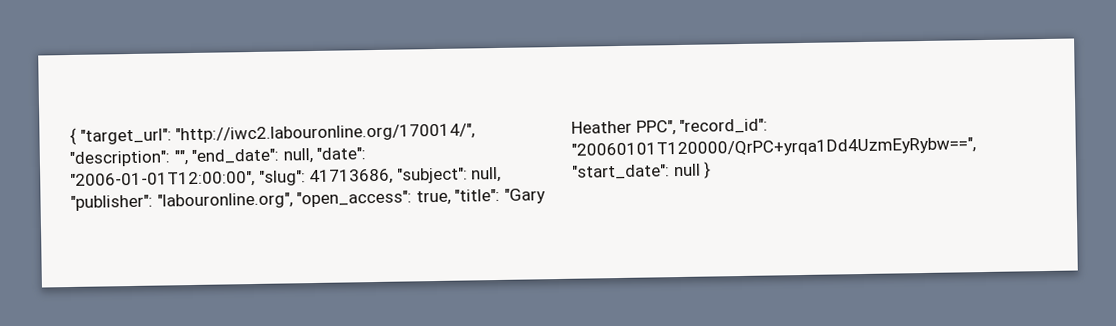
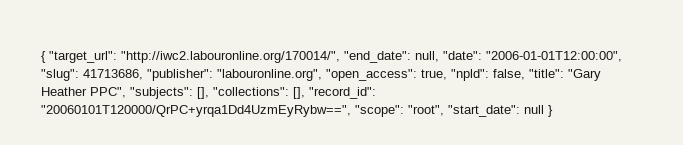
- { "target_url": "http://iwc2.labouronline.org/170014/", "description": "", "end_date": null, "date": "2006-01-01T12:00:00", "slug": 41713686, "subject": null, "publisher": "labouronline.org", "open_access": true, "title": "Gary Heather PPC", "record_id": "20060101T120000/QrPC+yrqa1Dd4UzmEyRybw==", "start_date": null }
+ { "target_url": "http://iwc2.labouronline.org/170014/", "end_date": null, "date": "2006-01-01T12:00:00", "slug": 41713686, "publisher": "labouronline.org", "open_access": true, "npld": false, "title": "Gary Heather PPC", "subjects": [], "collections": [], "record_id": "20060101T120000/QrPC+yrqa1Dd4UzmEyRybw==", "scope": "root", "start_date": null }

